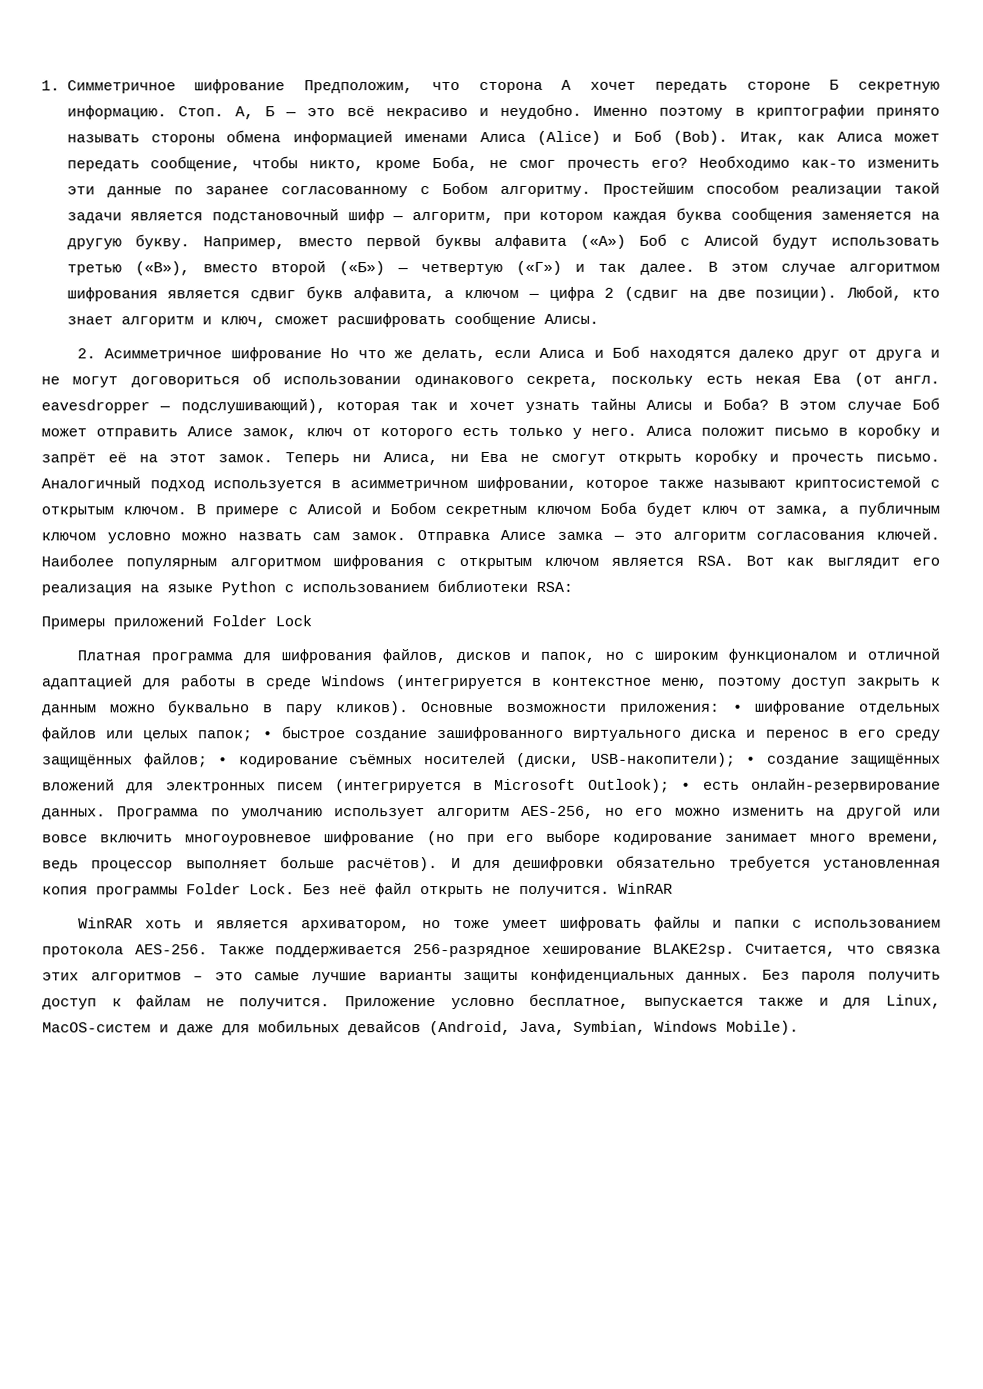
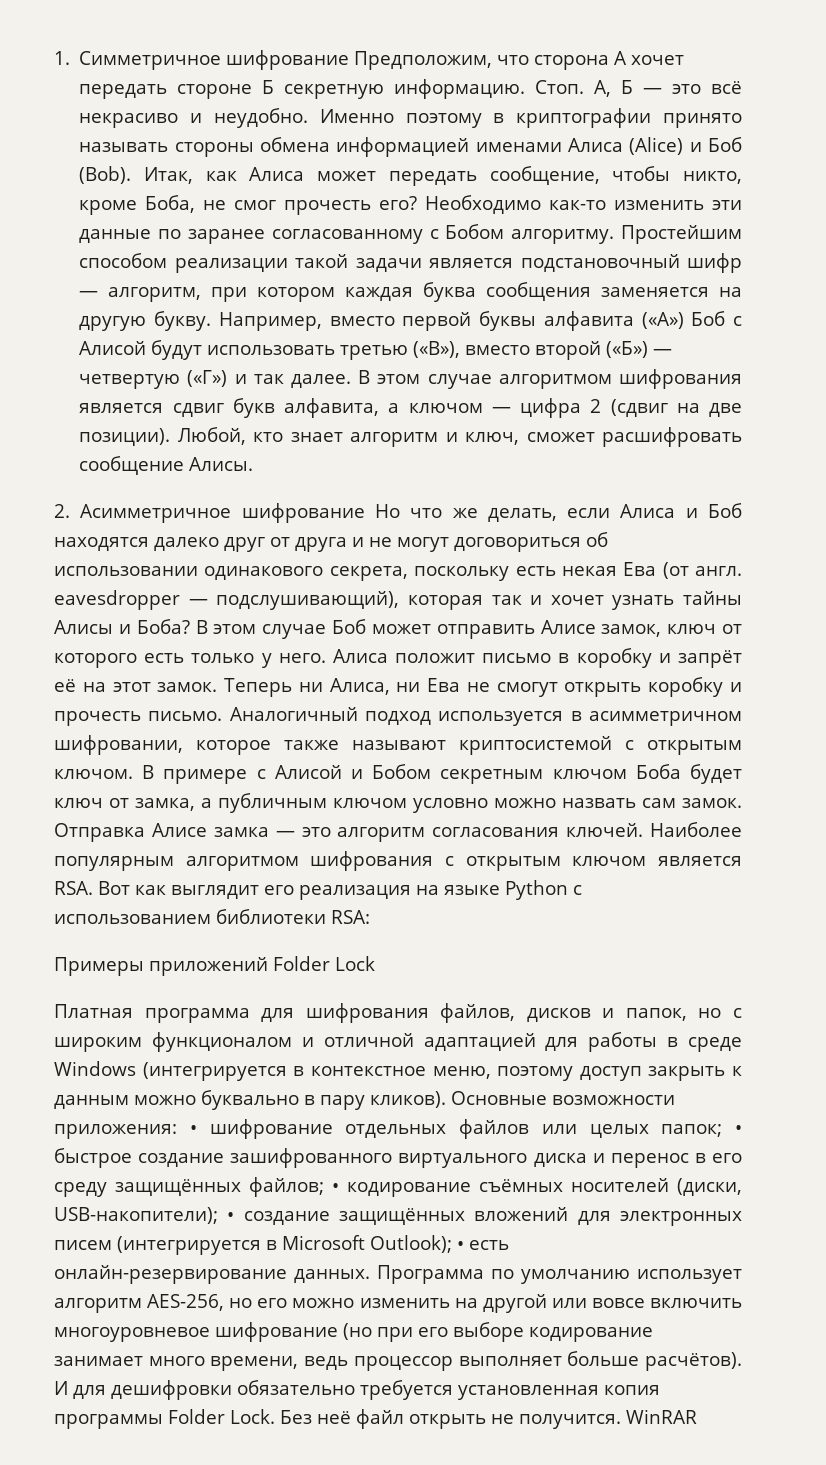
- WinRAR хоть и является архиватором, но тоже умеет шифровать файлы и папки с использованием протокола AES-256. Также поддерживается 256-разрядное хеширование BLAKE2sp. Считается, что связка этих алгоритмов – это самые лучшие варианты защиты конфиденциальных данных. Без пароля получить доступ к файлам не получится. Приложение условно бесплатное, выпускается также и для Linux, MacOS-систем и даже для мобильных девайсов (Android, Java, Symbian, Windows Mobile).

